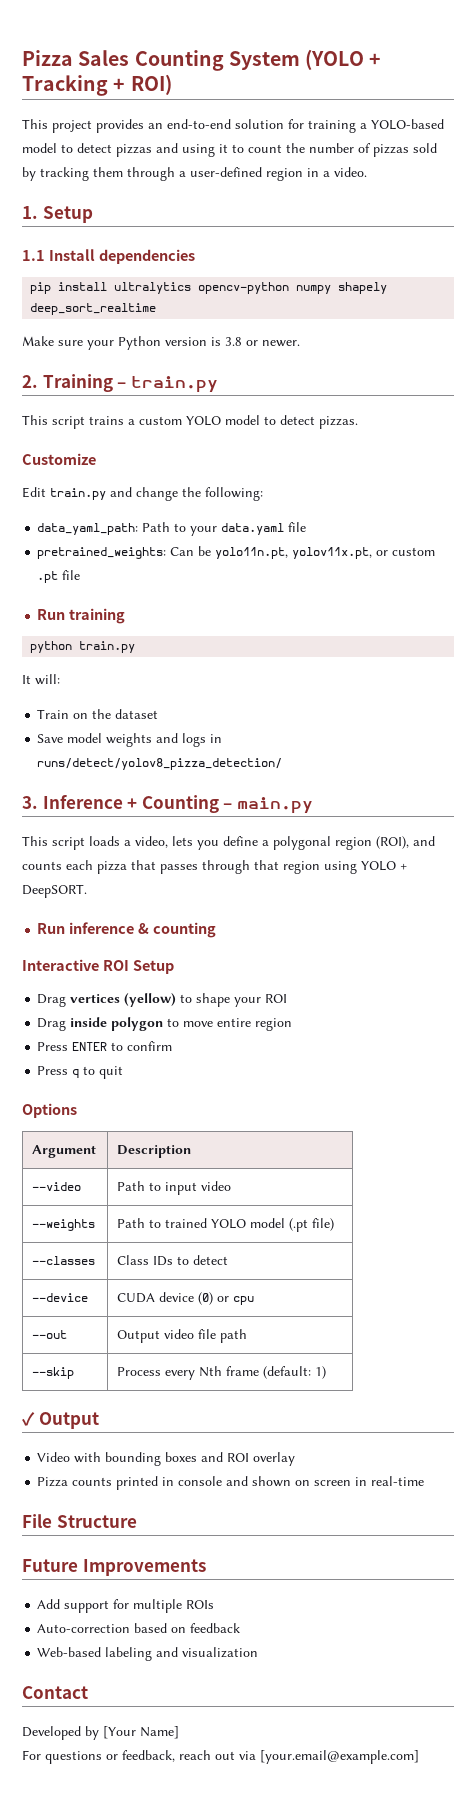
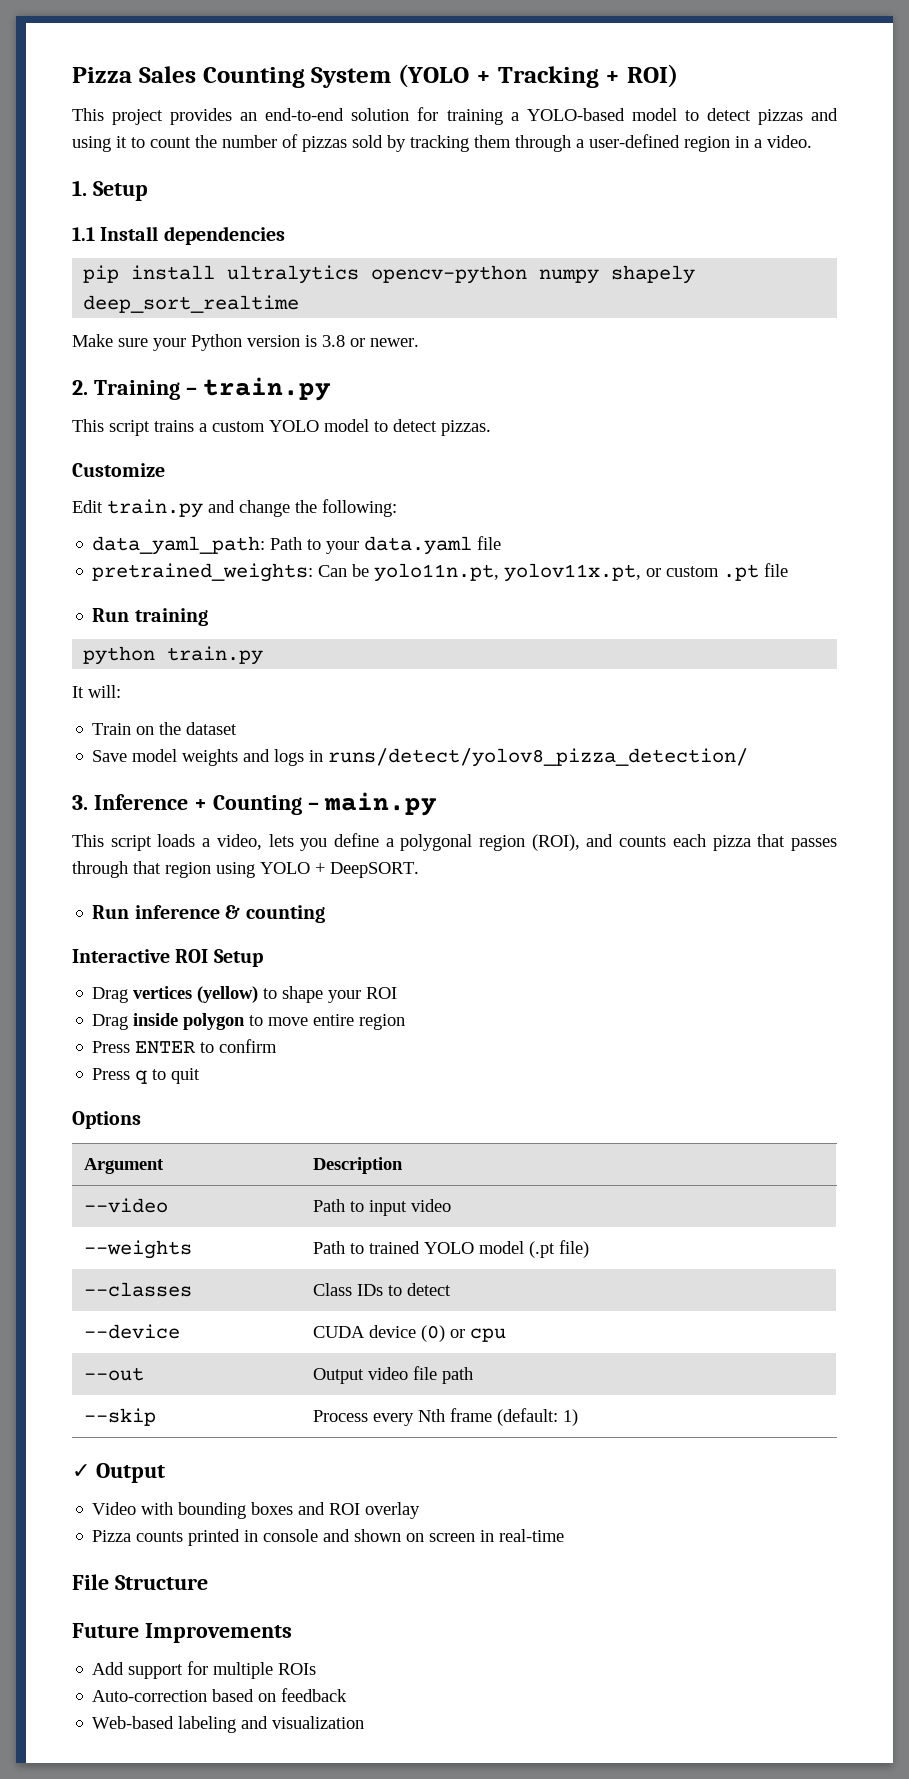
- Contact
- Developed by [Your Name]
- For questions or feedback, reach out via [your.email@example.com]

